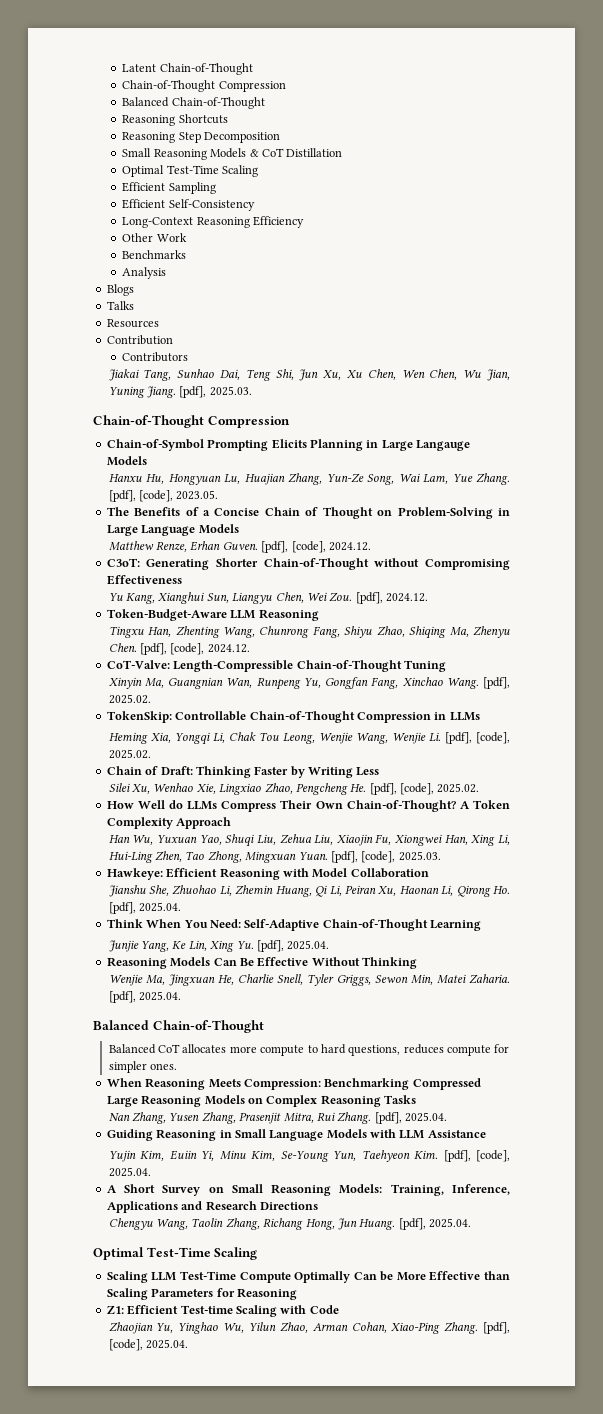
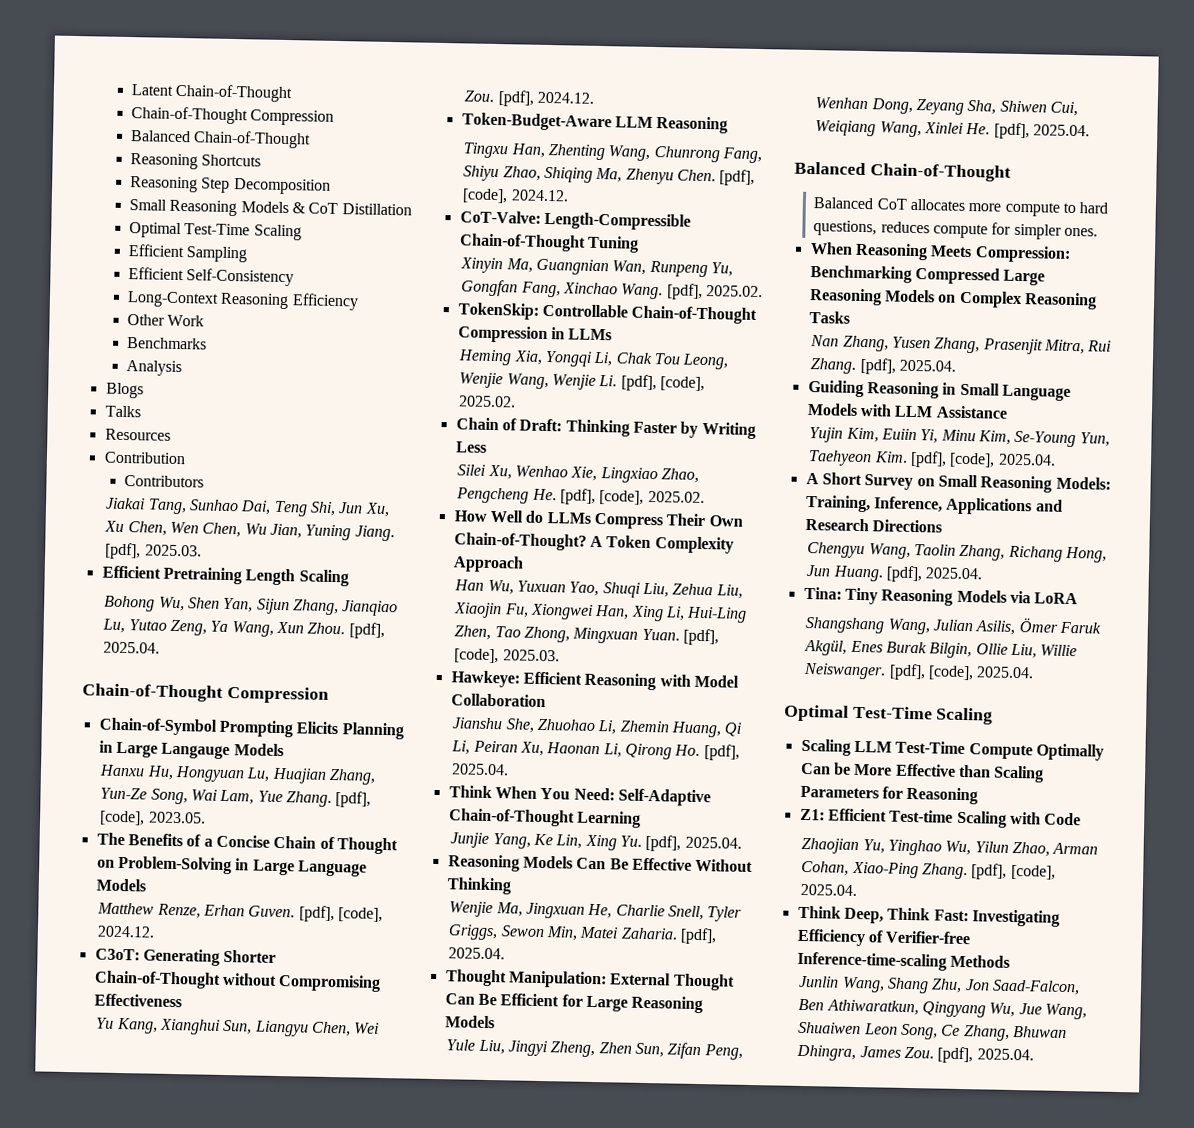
+ Efficient Pretraining Length Scaling
+ Bohong Wu, Shen Yan, Sijun Zhang, Jianqiao Lu, Yutao Zeng, Ya Wang, Xun Zhou. [pdf], 2025.04.
+ Thought Manipulation: External Thought Can Be Efficient for Large Reasoning Models
+ Yule Liu, Jingyi Zheng, Zhen Sun, Zifan Peng, Wenhan Dong, Zeyang Sha, Shiwen Cui, Weiqiang Wang, Xinlei He. [pdf], 2025.04.
+ Tina: Tiny Reasoning Models via LoRA
+ Shangshang Wang, Julian Asilis, Ömer Faruk Akgül, Enes Burak Bilgin, Ollie Liu, Willie Neiswanger. [pdf], [code], 2025.04.
+ Think Deep, Think Fast: Investigating Efficiency of Verifier-free Inference-time-scaling Methods
+ Junlin Wang, Shang Zhu, Jon Saad-Falcon, Ben Athiwaratkun, Qingyang Wu, Jue Wang, Shuaiwen Leon Song, Ce Zhang, Bhuwan Dhingra, James Zou. [pdf], 2025.04.

